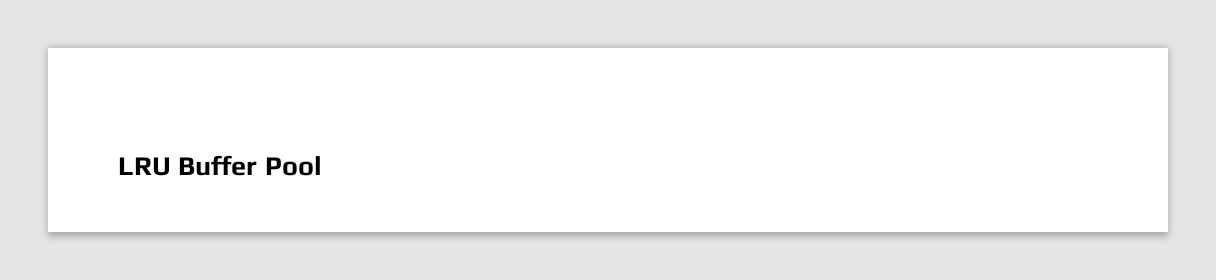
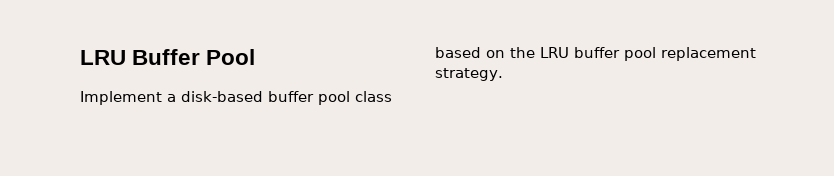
+ Implement a disk-based buffer pool class based on the LRU buffer pool replacement strategy.

